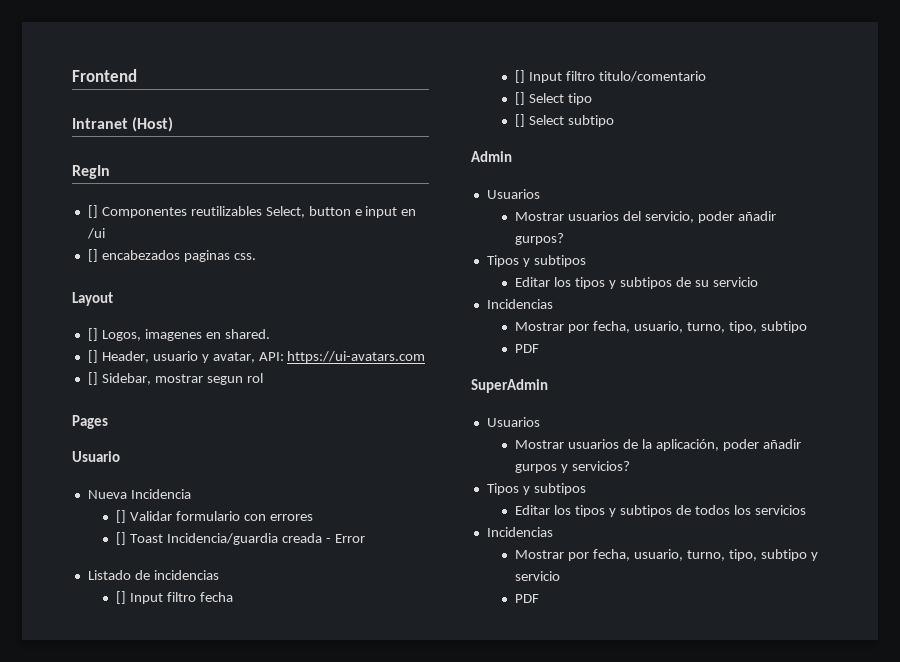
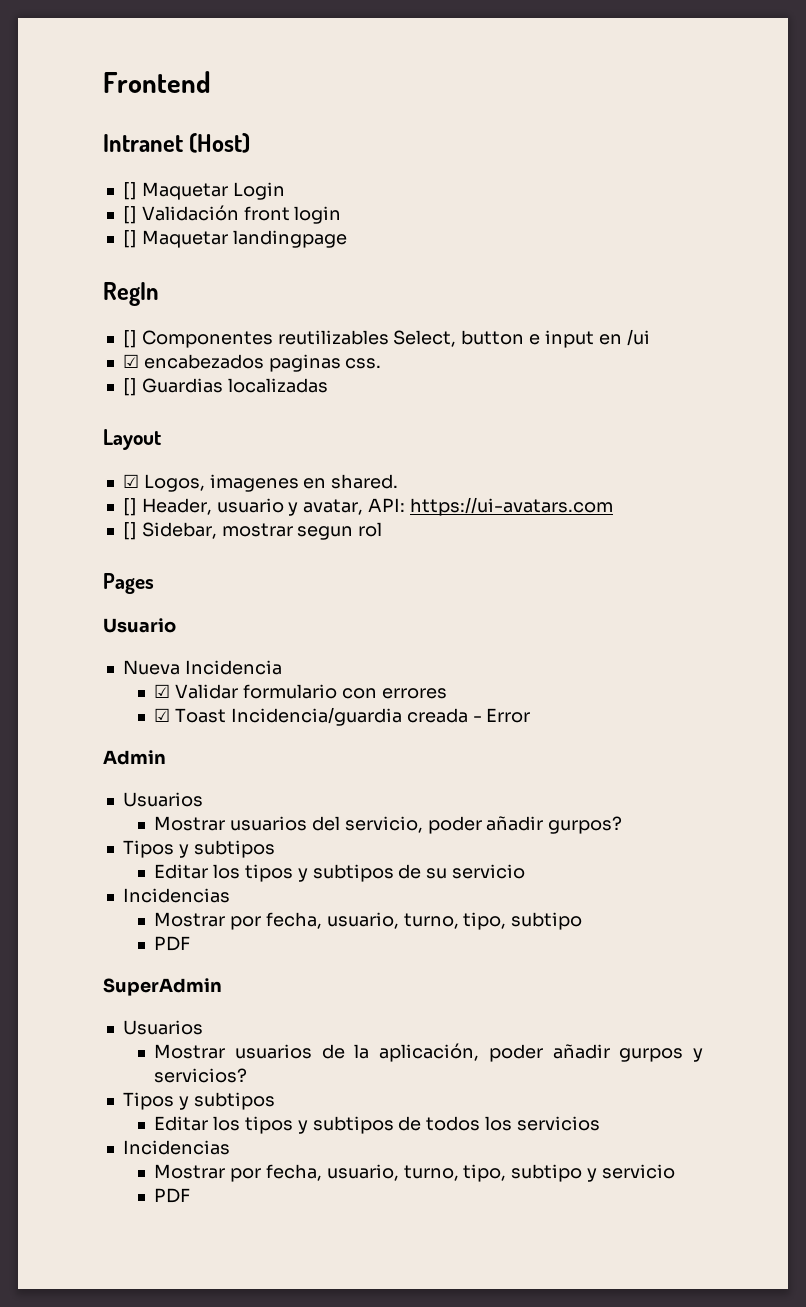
+ [] Maquetar Login
+ [] Validación front login
+ [] Maquetar landingpage
- [] encabezados paginas css.
+ ☑ encabezados paginas css.
+ [] Guardias localizadas
- [] Logos, imagenes en shared.
+ ☑ Logos, imagenes en shared.
- [] Validar formulario con errores
+ ☑ Validar formulario con errores
- [] Toast Incidencia/guardia creada - Error
+ ☑ Toast Incidencia/guardia creada - Error
- Listado de incidencias
- [] Input filtro fecha
- [] Input filtro titulo/comentario
- [] Select tipo
- [] Select subtipo

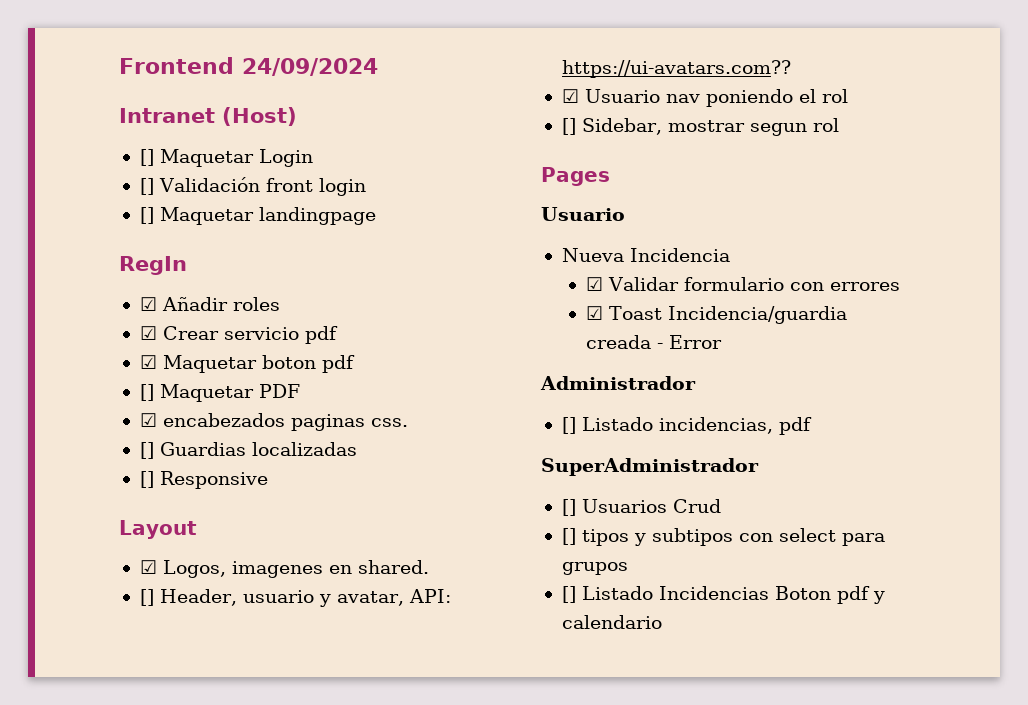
- Frontend
+ Frontend 24/09/2024
- [] Componentes reutilizables Select, button e input en /ui
+ ☑ Añadir roles
+ ☑ Crear servicio pdf
+ ☑ Maquetar boton pdf
+ [] Maquetar PDF
+ [] Responsive
- [] Header, usuario y avatar, API: https://ui-avatars.com
+ [] Header, usuario y avatar, API: https://ui-avatars.com??
+ ☑ Usuario nav poniendo el rol
- Admin
- Usuarios
- Mostrar usuarios del servicio, poder añadir gurpos?
- Tipos y subtipos
- Editar los tipos y subtipos de su servicio
- Incidencias
- Mostrar por fecha, usuario, turno, tipo, subtipo
- PDF
- SuperAdmin
- Usuarios
- Mostrar usuarios de la aplicación, poder añadir gurpos y servicios?
- Tipos y subtipos
- Editar los tipos y subtipos de todos los servicios
- Incidencias
- Mostrar por fecha, usuario, turno, tipo, subtipo y servicio
- PDF
+ Administrador
+ [] Listado incidencias, pdf
+ SuperAdministrador
+ [] Usuarios Crud
+ [] tipos y subtipos con select para grupos
+ [] Listado Incidencias Boton pdf y calendario

